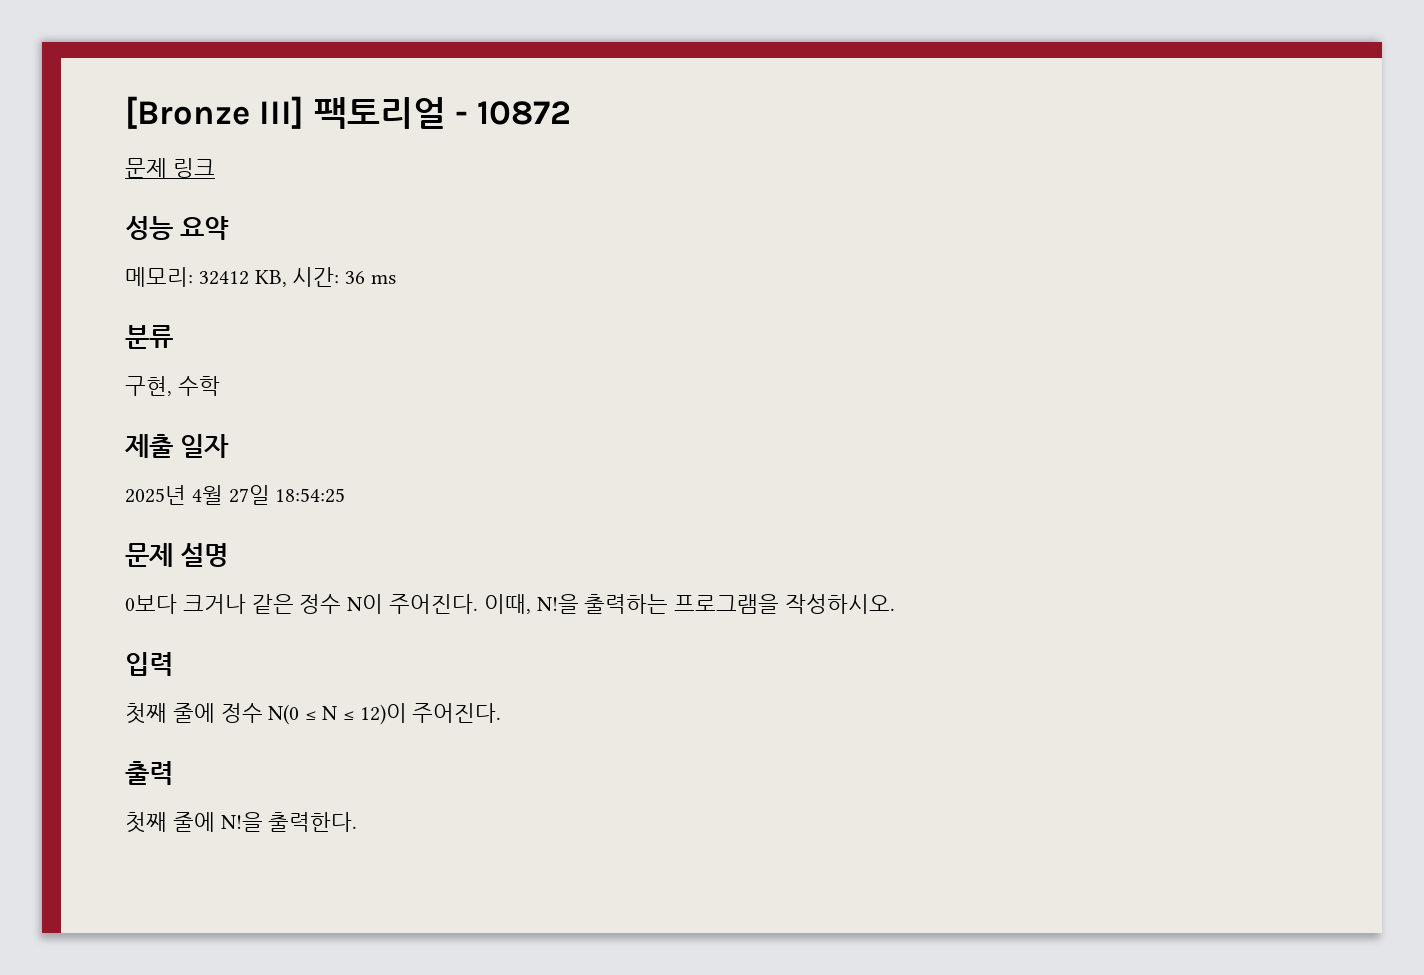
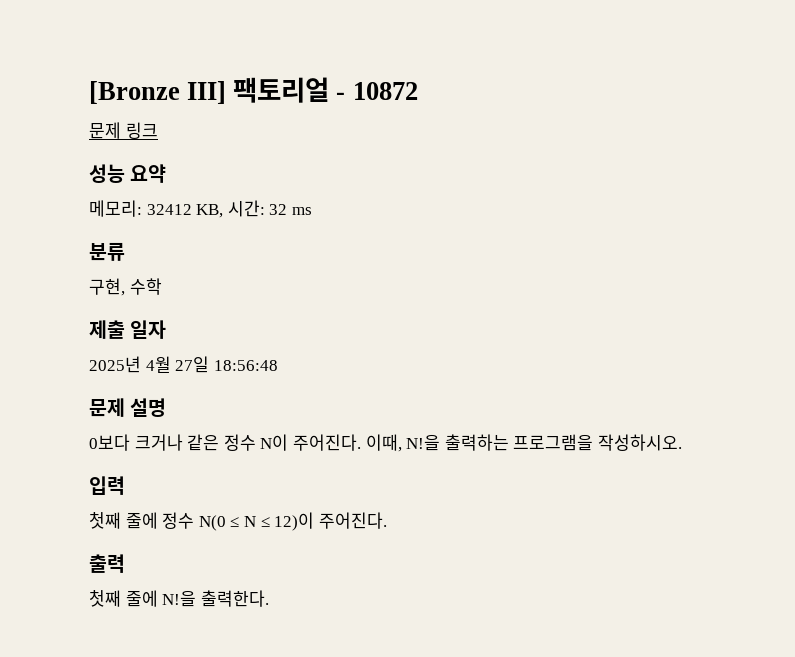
- 메모리: 32412 KB, 시간: 36 ms
+ 메모리: 32412 KB, 시간: 32 ms
- 2025년 4월 27일 18:54:25
+ 2025년 4월 27일 18:56:48

